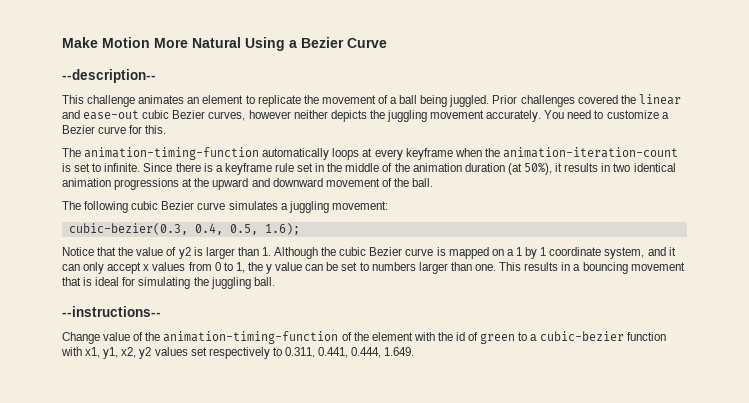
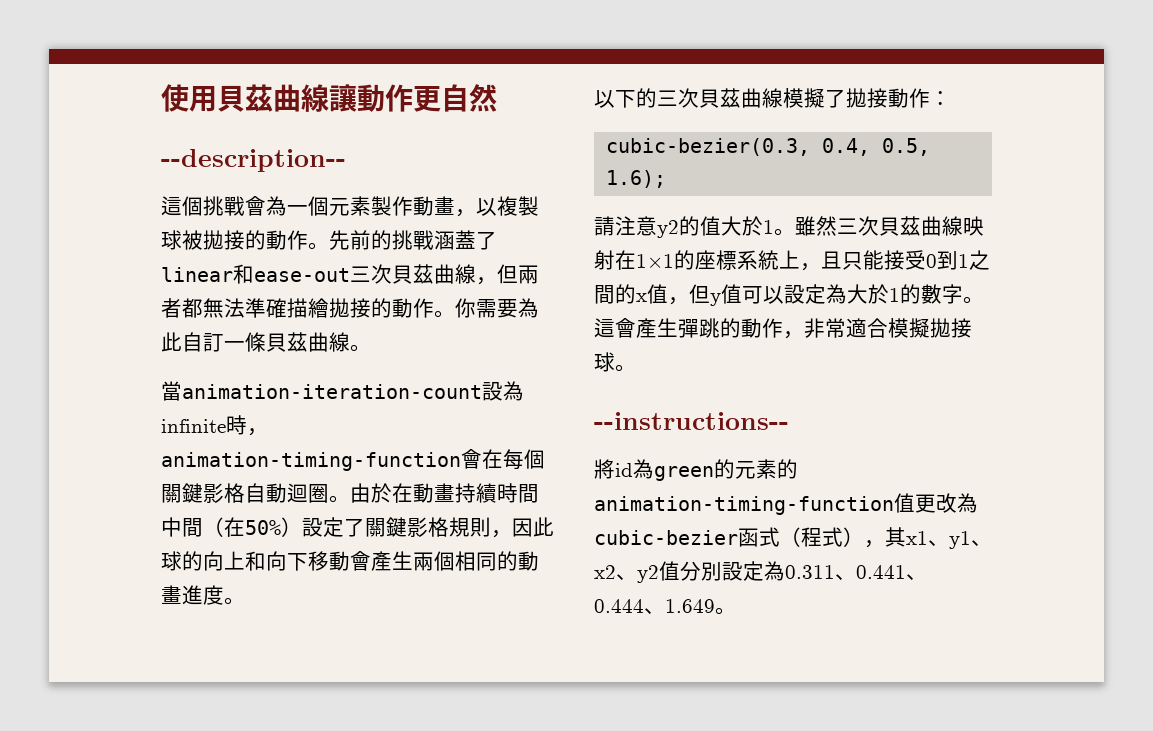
- Make Motion More Natural Using a Bezier Curve
+ 使用貝茲曲線讓動作更自然
  --description--
- This challenge animates an element to replicate the movement of a ball being juggled. Prior challenges covered the linear and ease-out cubic Bezier curves, however neither depicts the juggling movement accurately. You need to customize a Bezier curve for this.
- The animation-timing-function automatically loops at every keyframe when the animation-iteration-count is set to infinite. Since there is a keyframe rule set in the middle of the animation duration (at 50%), it results in two identical animation progressions at the upward and downward movement of the ball.
- The following cubic Bezier curve simulates a juggling movement:
+ 這個挑戰會為一個元素製作動畫，以複製球被拋接的動作。先前的挑戰涵蓋了linear和ease-out三次貝茲曲線，但兩者都無法準確描繪拋接的動作。你需要為此自訂一條貝茲曲線。
+ 當animation-iteration-count設為infinite時，animation-timing-function會在每個關鍵影格自動迴圈。由於在動畫持續時間中間（在50%）設定了關鍵影格規則，因此球的向上和向下移動會產生兩個相同的動畫進度。
+ 以下的三次貝茲曲線模擬了拋接動作：
  cubic-bezier(0.3, 0.4, 0.5, 1.6);
- Notice that the value of y2 is larger than 1. Although the cubic Bezier curve is mapped on a 1 by 1 coordinate system, and it can only accept x values from 0 to 1, the y value can be set to numbers larger than one. This results in a bouncing movement that is ideal for simulating the juggling ball.
+ 請注意y2的值大於1。雖然三次貝茲曲線映射在1×1的座標系統上，且只能接受0到1之間的x值，但y值可以設定為大於1的數字。這會產生彈跳的動作，非常適合模擬拋接球。
  --instructions--
- Change value of the animation-timing-function of the element with the id of green to a cubic-bezier function with x1, y1, x2, y2 values set respectively to 0.311, 0.441, 0.444, 1.649.
+ 將id為green的元素的animation-timing-function值更改為cubic-bezier函式（程式），其x1、y1、x2、y2值分別設定為0.311、0.441、0.444、1.649。

